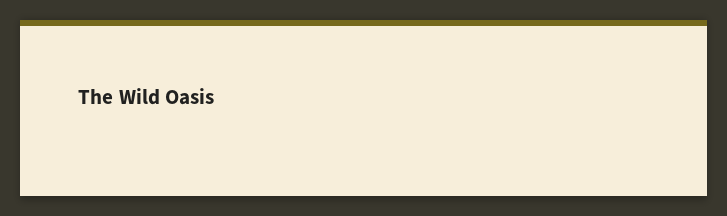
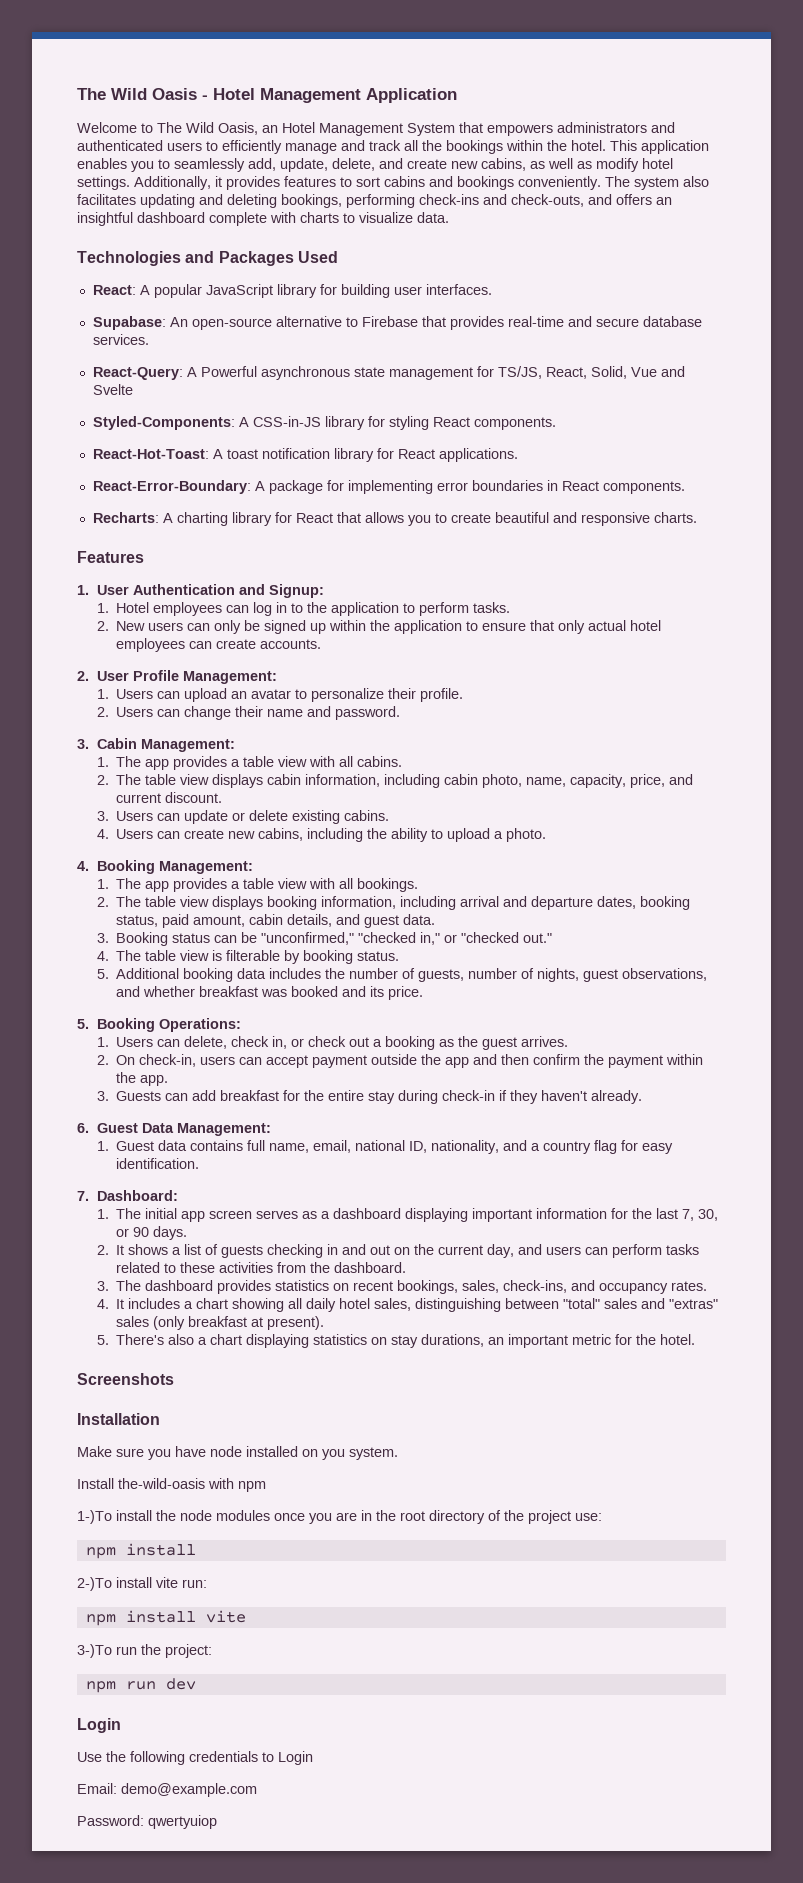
- The Wild Oasis
+ The Wild Oasis - Hotel Management Application
+ Welcome to The Wild Oasis, an Hotel Management System that empowers administrators and authenticated users to efficiently manage and track all the bookings within the hotel. This application enables you to seamlessly add, update, delete, and create new cabins, as well as modify hotel settings. Additionally, it provides features to sort cabins and bookings conveniently. The system also facilitates updating and deleting bookings, performing check-ins and check-outs, and offers an insightful dashboard complete with charts to visualize data.
+ Technologies and Packages Used
+ React: A popular JavaScript library for building user interfaces.
+ Supabase: An open-source alternative to Firebase that provides real-time and secure database services.
+ React-Query: A Powerful asynchronous state management for TS/JS, React, Solid, Vue and Svelte
+ Styled-Components: A CSS-in-JS library for styling React components.
+ React-Hot-Toast: A toast notification library for React applications.
+ React-Error-Boundary: A package for implementing error boundaries in React components.
+ Recharts: A charting library for React that allows you to create beautiful and responsive charts.
+ Features
+ 1. User Authentication and Signup:
+ 1. Hotel employees can log in to the application to perform tasks.
+ 2. New users can only be signed up within the application to ensure that only actual hotel employees can create accounts.
+ 2. User Profile Management:
+ 1. Users can upload an avatar to personalize their profile.
+ 2. Users can change their name and password.
+ 3. Cabin Management:
+ 1. The app provides a table view with all cabins.
+ 2. The table view displays cabin information, including cabin photo, name, capacity, price, and current discount.
+ 3. Users can update or delete existing cabins.
+ 4. Users can create new cabins, including the ability to upload a photo.
+ 4. Booking Management:
+ 1. The app provides a table view with all bookings.
+ 2. The table view displays booking information, including arrival and departure dates, booking status, paid amount, cabin details, and guest data.
+ 3. Booking status can be "unconfirmed," "checked in," or "checked out."
+ 4. The table view is filterable by booking status.
+ 5. Additional booking data includes the number of guests, number of nights, guest observations, and whether breakfast was booked and its price.
+ 5. Booking Operations:
+ 1. Users can delete, check in, or check out a booking as the guest arrives.
+ 2. On check-in, users can accept payment outside the app and then confirm the payment within the app.
+ 3. Guests can add breakfast for the entire stay during check-in if they haven't already.
+ 6. Guest Data Management:
+ 1. Guest data contains full name, email, national ID, nationality, and a country flag for easy identification.
+ 7. Dashboard:
+ 1. The initial app screen serves as a dashboard displaying important information for the last 7, 30, or 90 days.
+ 2. It shows a list of guests checking in and out on the current day, and users can perform tasks related to these activities from the dashboard.
+ 3. The dashboard provides statistics on recent bookings, sales, check-ins, and occupancy rates.
+ 4. It includes a chart showing all daily hotel sales, distinguishing between "total" sales and "extras" sales (only breakfast at present).
+ 5. There's also a chart displaying statistics on stay durations, an important metric for the hotel.
+ Screenshots
+ Installation
+ Make sure you have node installed on you system.
+ Install the-wild-oasis with npm
+ 1-)To install the node modules once you are in the root directory of the project use:
+ npm install
+ 2-)To install vite run:
+ npm install vite
+ 3-)To run the project:
+ npm run dev
+ Login
+ Use the following credentials to Login
+ Email: demo@example.com
+ Password: qwertyuiop

